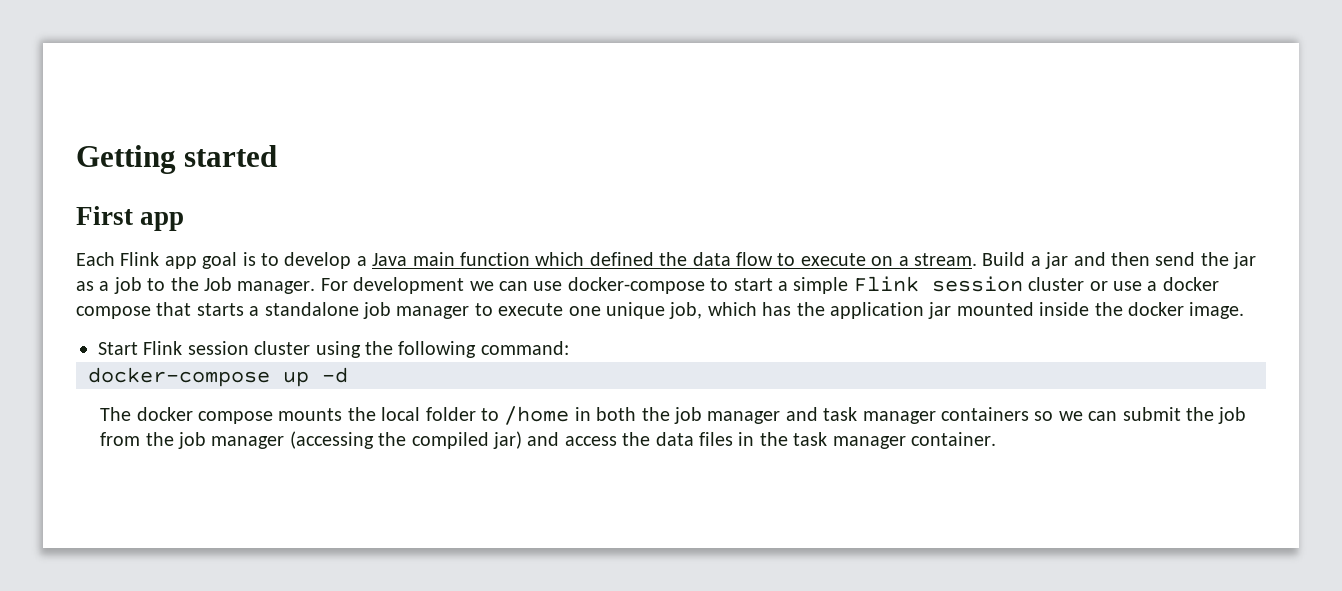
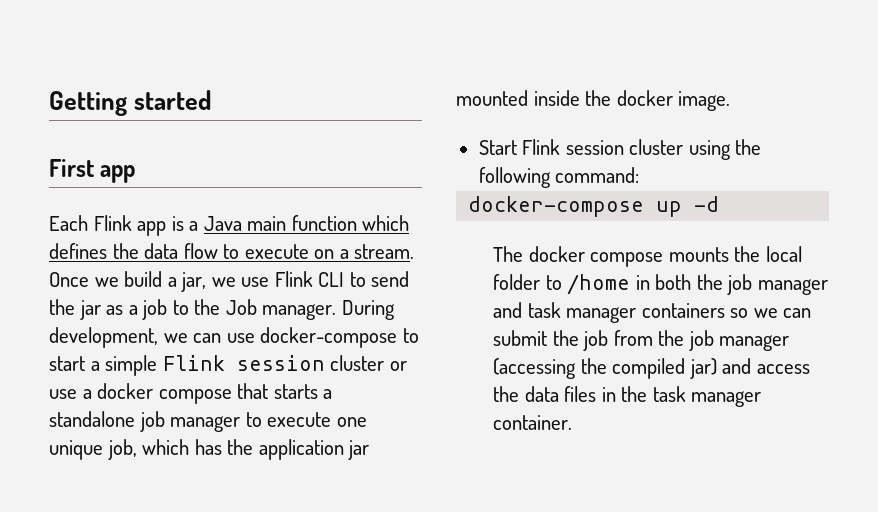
- Each Flink app goal is to develop a Java main function which defined the data flow to execute on a stream.
+ Each Flink app is a Java main function which defines the data flow to execute on a stream.
- Build a jar and then send the jar as a job to the Job manager.
+ Once we build a jar, we use Flink CLI to send the jar as a job to the Job manager.
- For development we can use docker-compose to start a simple Flink session cluster or use a docker compose that starts a standalone job manager to execute one unique job, which has the application jar mounted inside the docker image.
+ During development, we can use docker-compose to start a simple Flink session cluster or use a docker compose that starts a standalone job manager to execute one unique job, which has the application jar mounted inside the docker image.

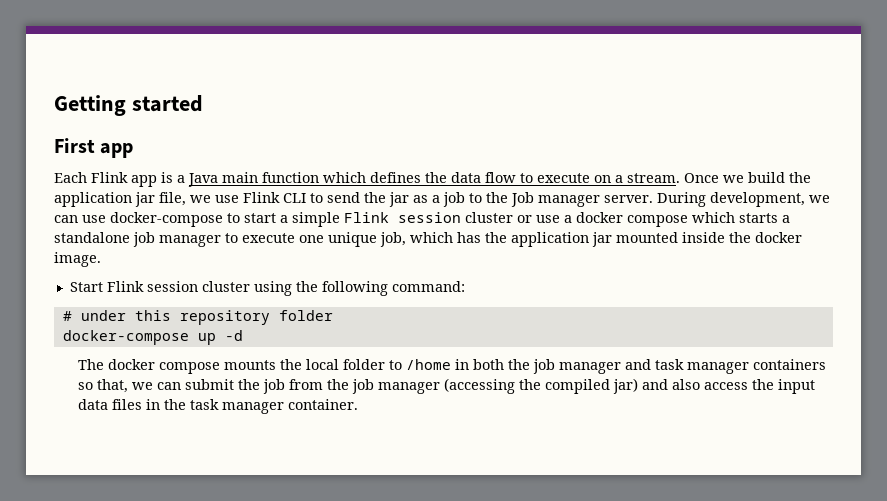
- Once we build a jar, we use Flink CLI to send the jar as a job to the Job manager.
+ Once we build the application jar file, we use Flink CLI to send the jar as a job to the Job manager server.
- During development, we can use docker-compose to start a simple Flink session cluster or use a docker compose that starts a standalone job manager to execute one unique job, which has the application jar mounted inside the docker image.
+ During development, we can use docker-compose to start a simple Flink session cluster or use a docker compose which starts a standalone job manager to execute one unique job, which has the application jar mounted inside the docker image.
+ # under this repository folder
- The docker compose mounts the local folder to /home in both the job manager and task manager containers so we can submit the job from the job manager (accessing the compiled jar) and access the data files in the task manager container.
+ The docker compose mounts the local folder to /home in both the job manager and task manager containers so that, we can submit the job from the job manager (accessing the compiled jar) and also access the input data files in the task manager container.

